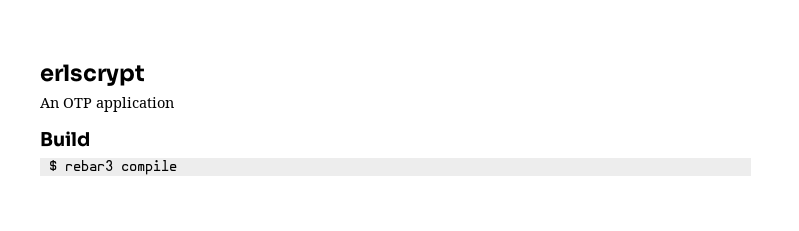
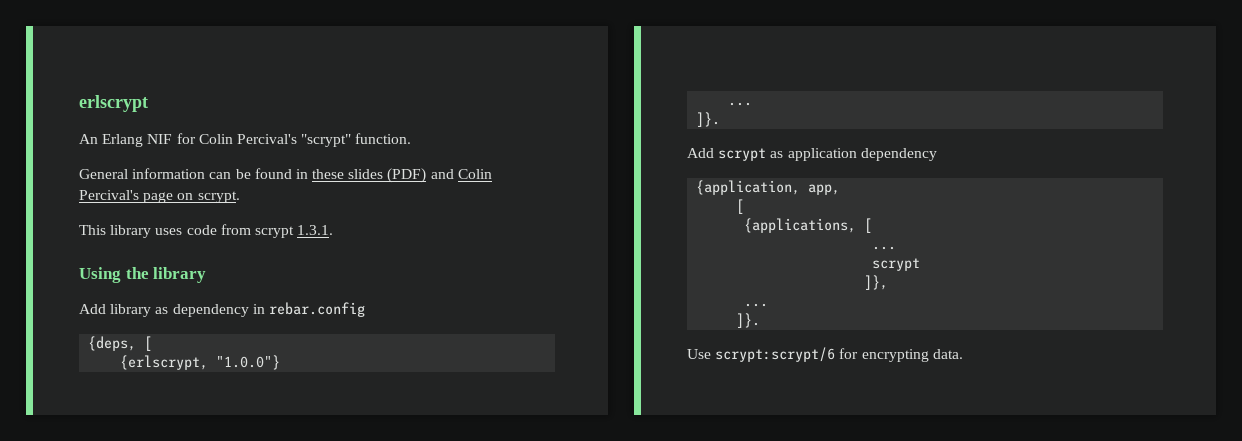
- An OTP application
- Build
- $ rebar3 compile
+ An Erlang NIF for Colin Percival's "scrypt" function.
+ General information can be found in these slides (PDF) and Colin Percival's page on scrypt.
+ This library uses code from scrypt 1.3.1.
+ Using the library
+ Add library as dependency in rebar.config
+ {deps, [
+ {erlscrypt, "1.0.0"}
+ ...
+ ]}.
+ Add scrypt as application dependency
+ {application, app,
+ [
+ {applications, [
+ ...
+ scrypt
+ ]},
+ ...
+ ]}.
+ Use scrypt:scrypt/6 for encrypting data.

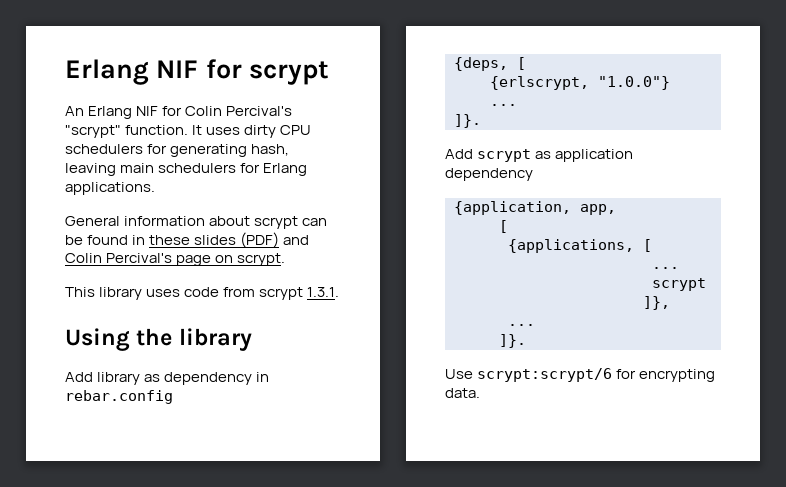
- erlscrypt
+ Erlang NIF for scrypt
+ It uses dirty CPU schedulers for generating hash, leaving main schedulers for Erlang applications.
- General information can be found in these slides (PDF) and Colin Percival's page on scrypt.
+ General information about scrypt can be found in these slides (PDF) and Colin Percival's page on scrypt.

